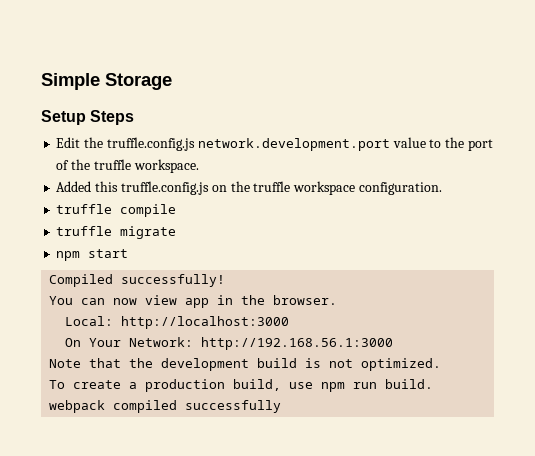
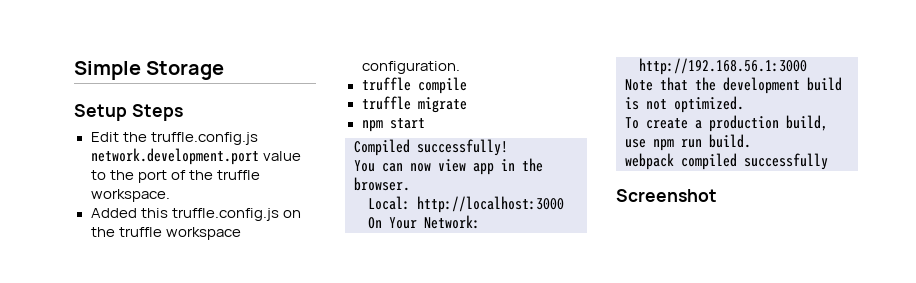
+ Screenshot

